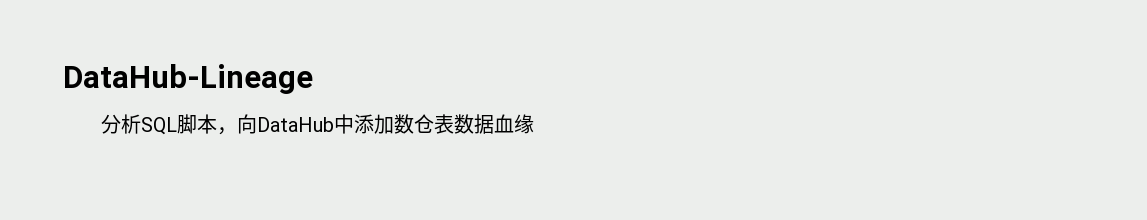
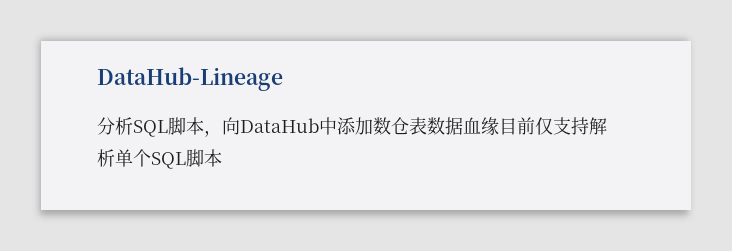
- 分析SQL脚本，向DataHub中添加数仓表数据血缘
+ 分析SQL脚本，向DataHub中添加数仓表数据血缘目前仅支持解析单个SQL脚本

